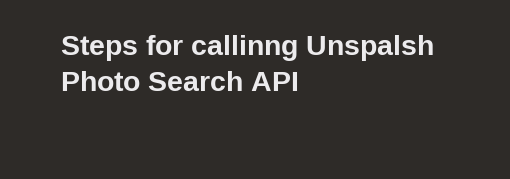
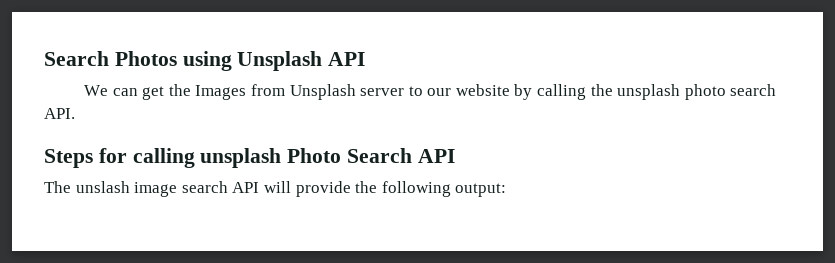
- Steps for callinng Unspalsh Photo Search API
+ Search Photos using Unsplash API
+ We can get the Images from Unsplash server to our website by calling the unsplash photo search API.
+ Steps for calling unsplash Photo Search API
+ The unslash image search API will provide the following output:

